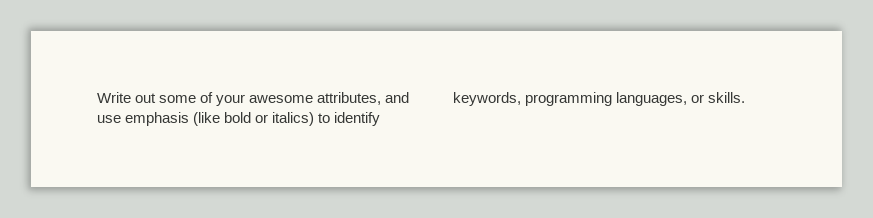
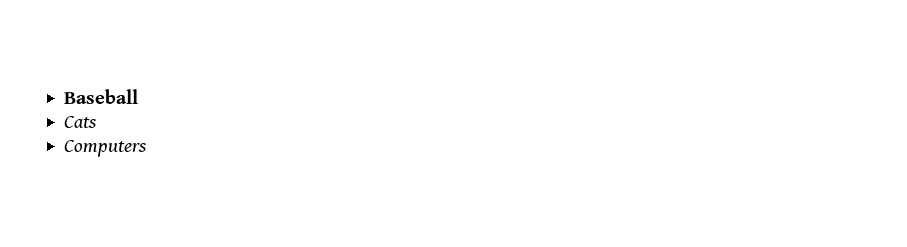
- Write out some of your awesome attributes, and use emphasis (like bold or italics) to identify keywords, programming languages, or skills.
+ Baseball
+ Cats
+ Computers

